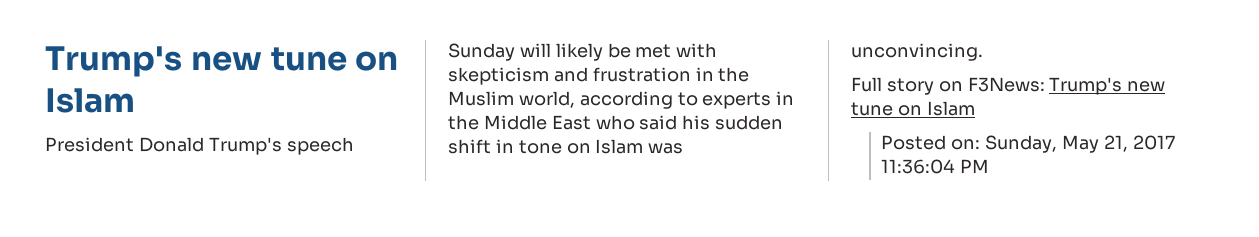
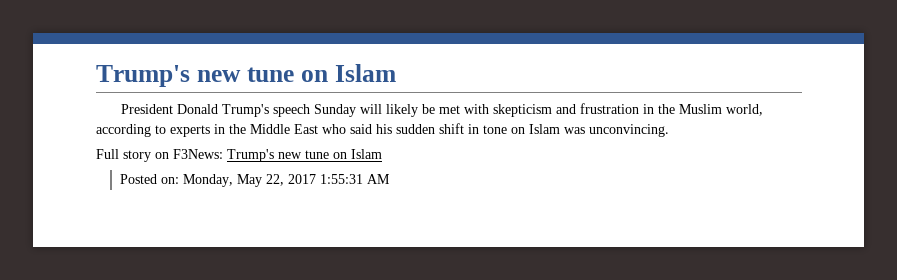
- Posted on: Sunday, May 21, 2017 11:36:04 PM
+ Posted on: Monday, May 22, 2017 1:55:31 AM

